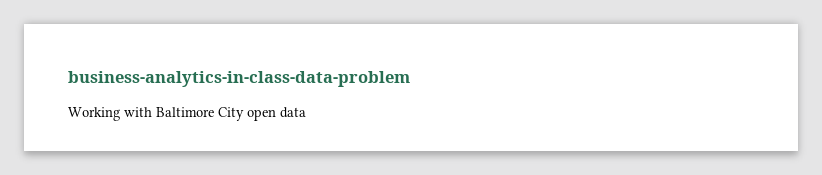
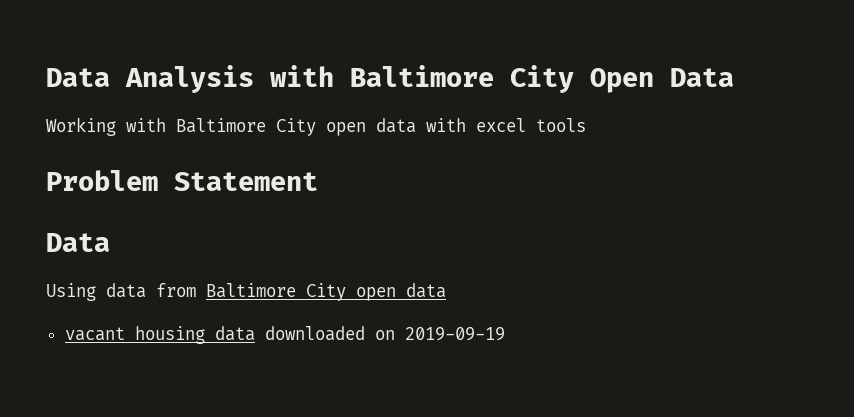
- business-analytics-in-class-data-problem
+ Data Analysis with Baltimore City Open Data
- Working with Baltimore City open data
+ Working with Baltimore City open data with excel tools
+ Problem Statement
+ Data
+ Using data from Baltimore City open data
+ vacant housing data downloaded on 2019-09-19

